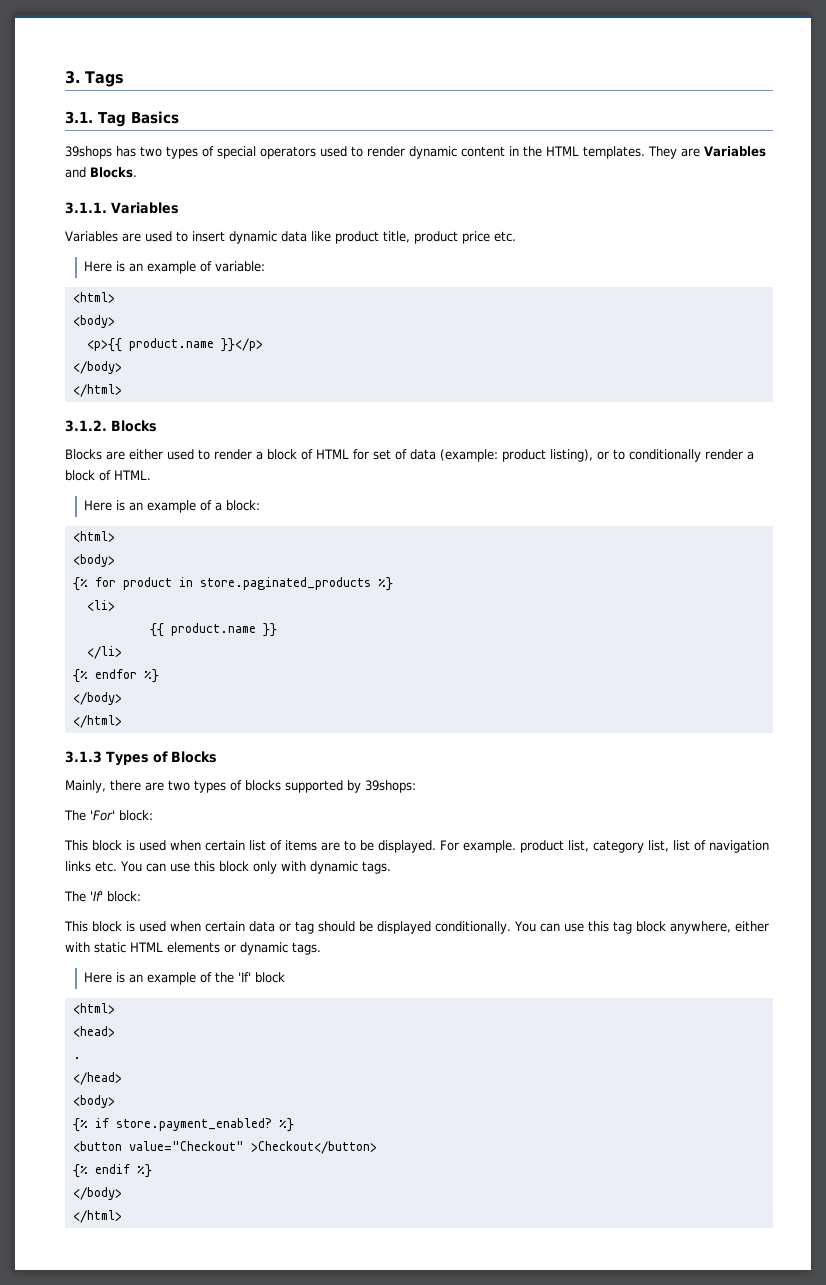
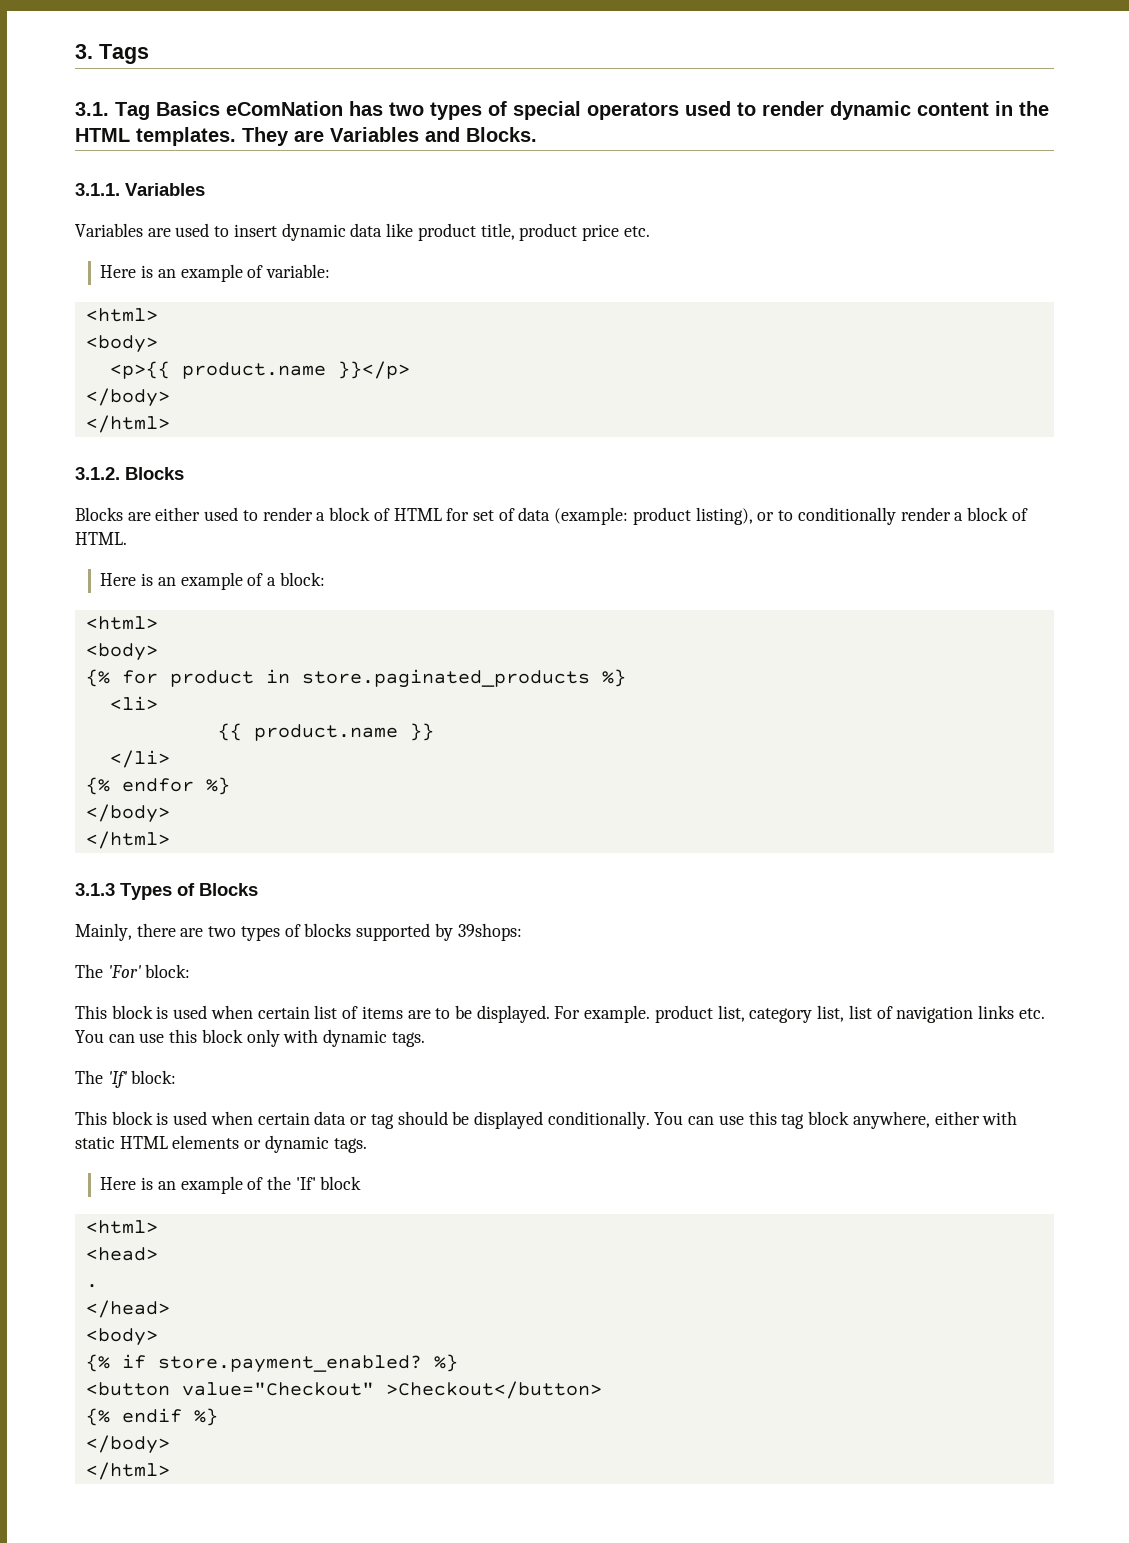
- 3.1. Tag Basics
- 39shops has two types of special operators used to render dynamic content in the HTML templates.
+ 3.1. Tag Basics eComNation has two types of special operators used to render dynamic content in the HTML templates.

